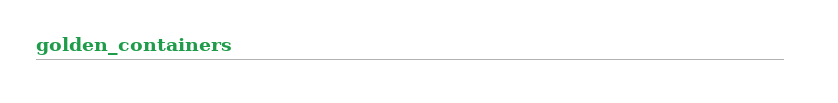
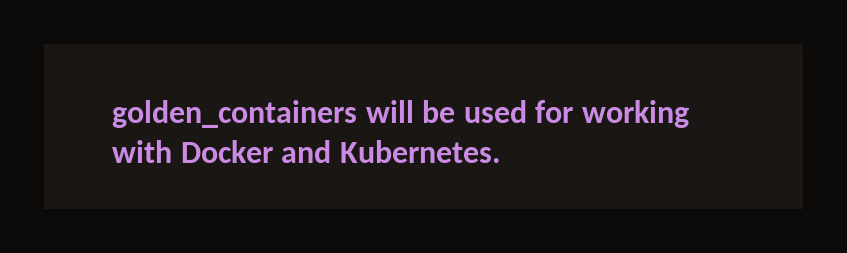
- golden_containers
+ golden_containers will be used for working with Docker and Kubernetes.

